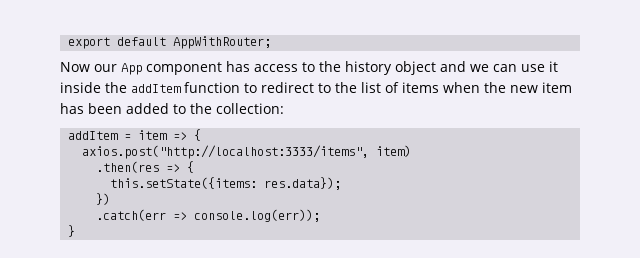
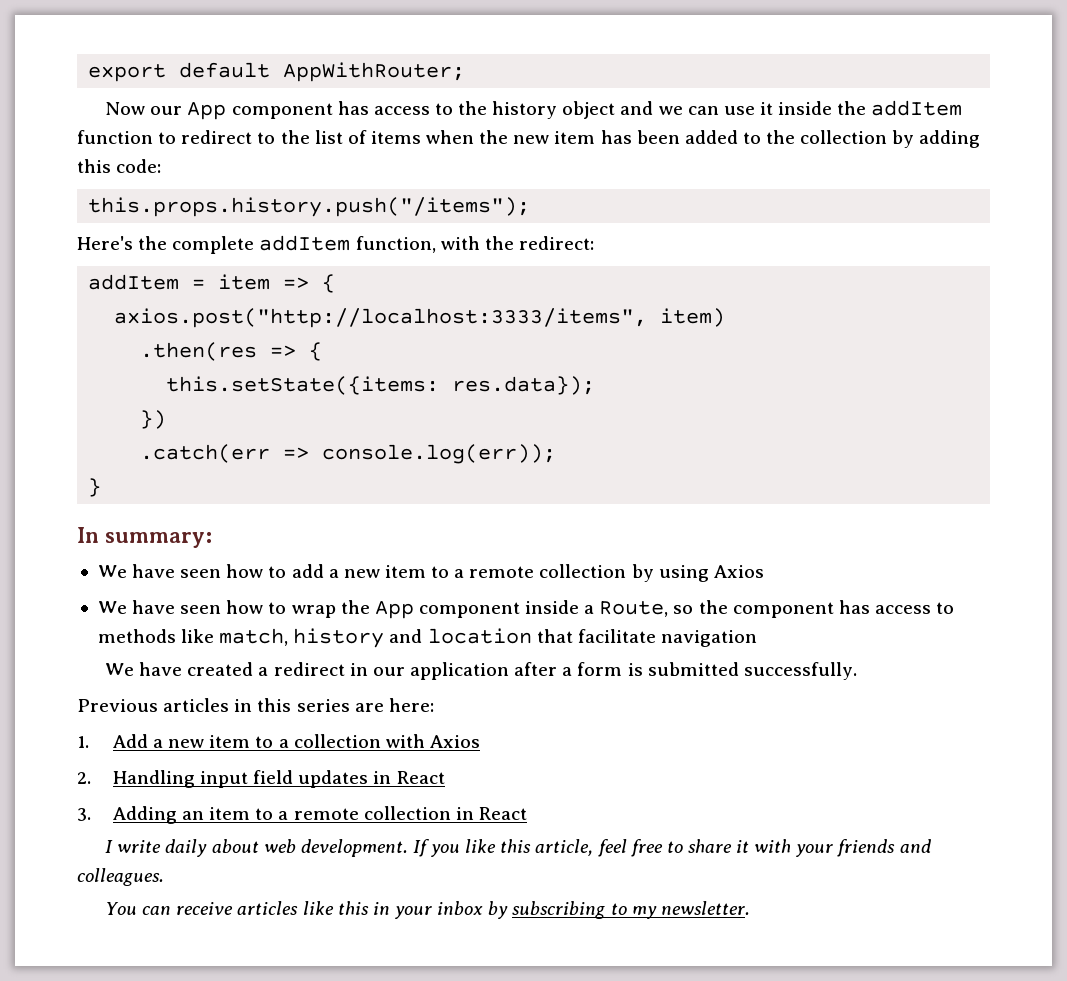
- Now our App component has access to the history object and we can use it inside the addItem function to redirect to the list of items when the new item has been added to the collection:
+ Now our App component has access to the history object and we can use it inside the addItem function to redirect to the list of items when the new item has been added to the collection by adding this code:
+ this.props.history.push("/items");
+ Here's the complete addItem function, with the redirect:
+ In summary:
+ We have seen how to add a new item to a remote collection by using Axios
+ We have seen how to wrap the App component inside a Route, so the component has access to methods like match, history and location that facilitate navigation
+ We have created a redirect in our application after a form is submitted successfully.
+ Previous articles in this series are here:
+ 1. Add a new item to a collection with Axios
+ 2. Handling input field updates in React
+ 3. Adding an item to a remote collection in React
+ I write daily about web development. If you like this article, feel free to share it with your friends and colleagues.
+ You can receive articles like this in your inbox by subscribing to my newsletter.

